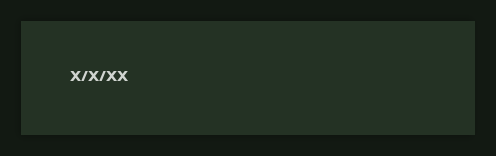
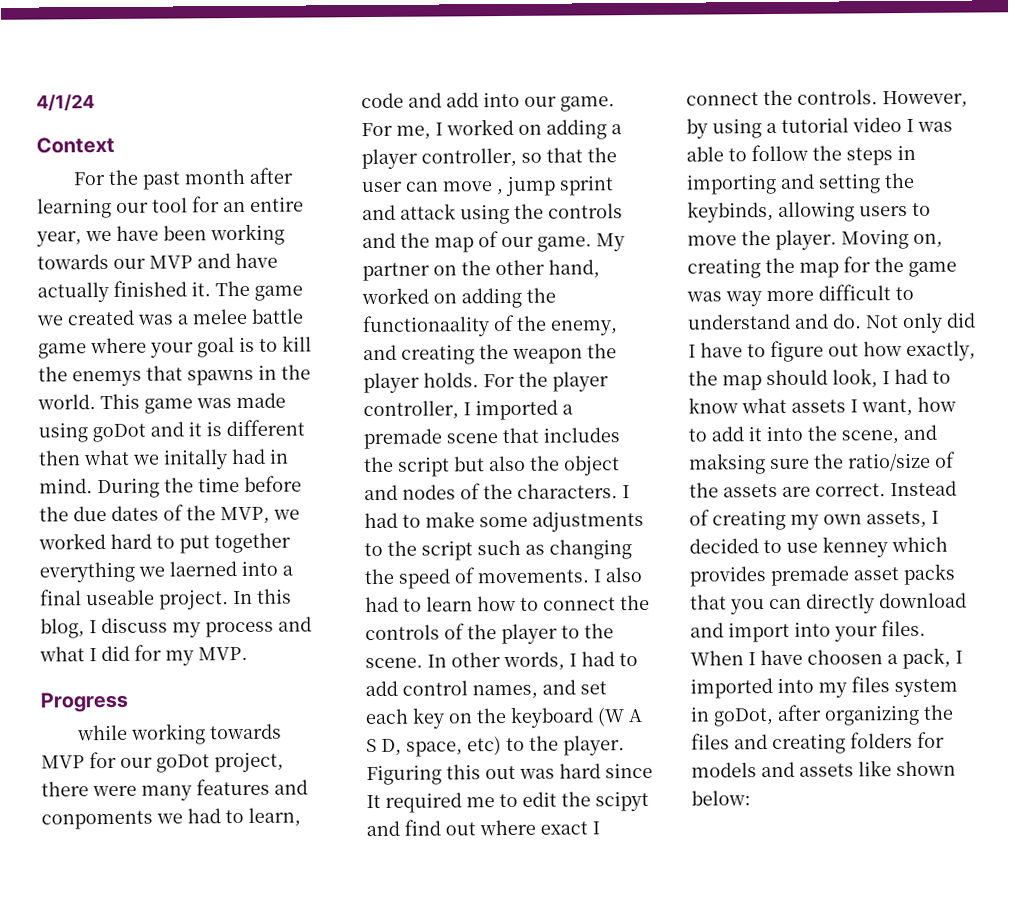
- X/X/XX
+ 4/1/24
+ Context
+ For the past month after learning our tool for an entire year, we have been working towards our MVP and have actually finished it. The game we created was a melee battle game where your goal is to kill the enemys that spawns in the world. This game was made using goDot and it is different then what we initally had in mind. During the time before the due dates of the MVP, we worked hard to put together everything we laerned into a final useable project. In this blog, I discuss my process and what I did for my MVP.
+ Progress
+ while working towards MVP for our goDot project, there were many features and conpoments we had to learn, code and add into our game. For me, I worked on adding a player controller, so that the user can move , jump sprint and attack using the controls and the map of our game. My partner on the other hand, worked on adding the functionaality of the enemy, and creating the weapon the player holds. For the player controller, I imported a premade scene that includes the script but also the object and nodes of the characters. I had to make some adjustments to the script such as changing the speed of movements. I also had to learn how to connect the controls of the player to the scene. In other words, I had to add control names, and set each key on the keyboard (W A S D, space, etc) to the player. Figuring this out was hard since It required me to edit the scipyt and find out where exact I connect the controls. However, by using a tutorial video I was able to follow the steps in importing and setting the keybinds, allowing users to move the player. Moving on, creating the map for the game was way more difficult to understand and do. Not only did I have to figure out how exactly, the map should look, I had to know what assets I want, how to add it into the scene, and maksing sure the ratio/size of the assets are correct. Instead of creating my own assets, I decided to use kenney which provides premade asset packs that you can directly download and import into your files. When I have choosen a pack, I imported into my files system in goDot, after organizing the files and creating folders for models and assets like shown below:

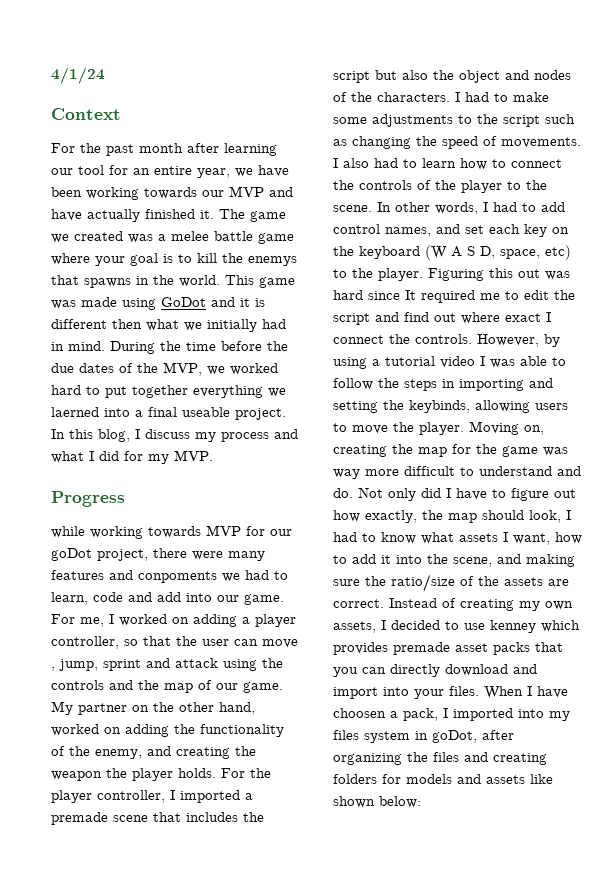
- This game was made using goDot and it is different then what we initally had in mind.
+ This game was made using GoDot and it is different then what we initially had in mind.
- For me, I worked on adding a player controller, so that the user can move , jump sprint and attack using the controls and the map of our game.
+ For me, I worked on adding a player controller, so that the user can move , jump, sprint and attack using the controls and the map of our game.
- My partner on the other hand, worked on adding the functionaality of the enemy, and creating the weapon the player holds.
+ My partner on the other hand, worked on adding the functionality of the enemy, and creating the weapon the player holds.
- Figuring this out was hard since It required me to edit the scipyt and find out where exact I connect the controls.
+ Figuring this out was hard since It required me to edit the script and find out where exact I connect the controls.
- Not only did I have to figure out how exactly, the map should look, I had to know what assets I want, how to add it into the scene, and maksing sure the ratio/size of the assets are correct.
+ Not only did I have to figure out how exactly, the map should look, I had to know what assets I want, how to add it into the scene, and making sure the ratio/size of the assets are correct.

